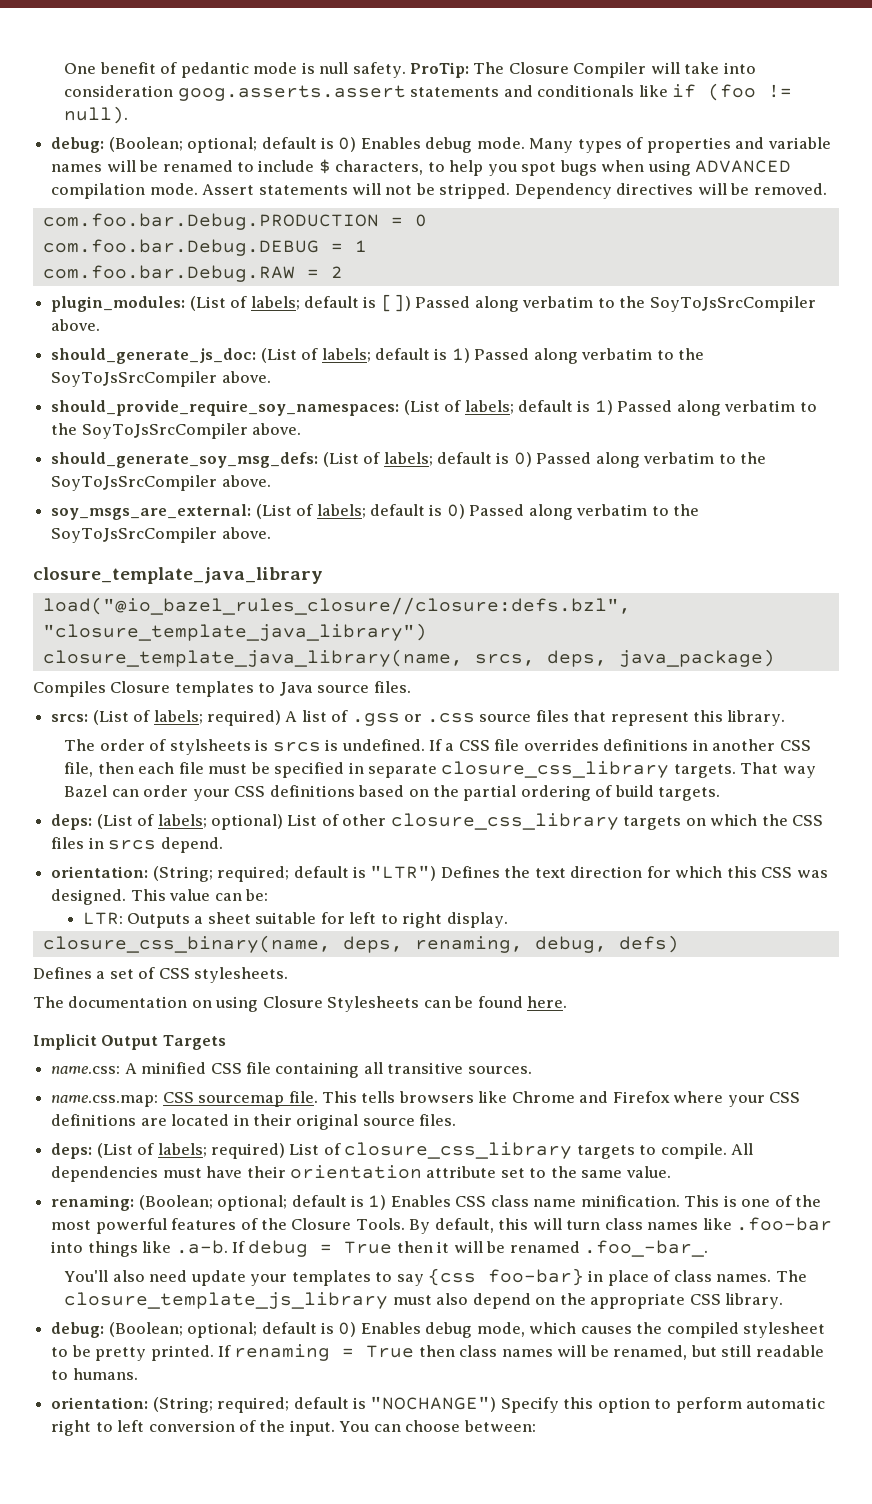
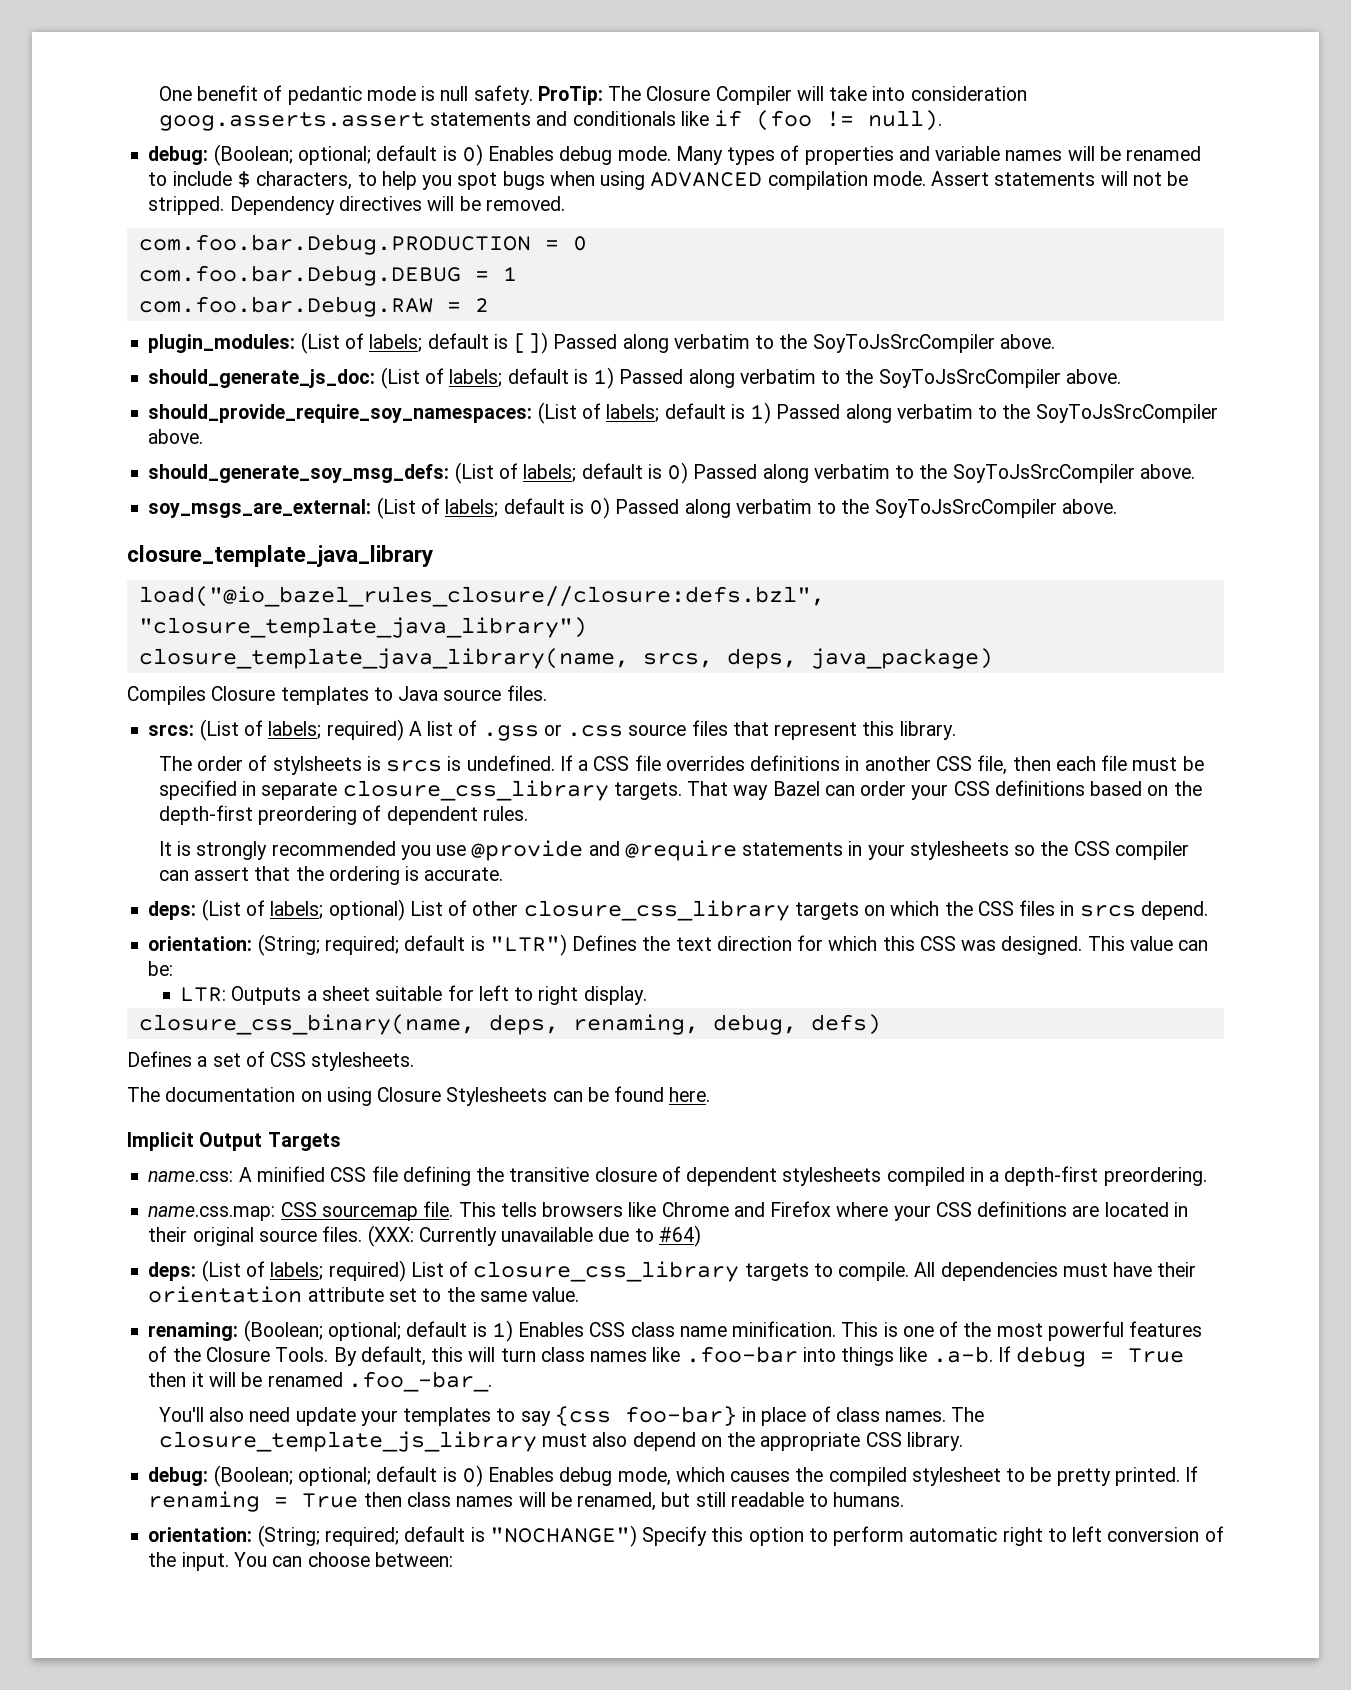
- That way Bazel can order your CSS definitions based on the partial ordering of build targets.
+ That way Bazel can order your CSS definitions based on the depth-first preordering of dependent rules.
+ It is strongly recommended you use @provide and @require statements in your stylesheets so the CSS compiler can assert that the ordering is accurate.
- name.css: A minified CSS file containing all transitive sources.
+ name.css: A minified CSS file defining the transitive closure of dependent stylesheets compiled in a depth-first preordering.
+ (XXX: Currently unavailable due to #64)

